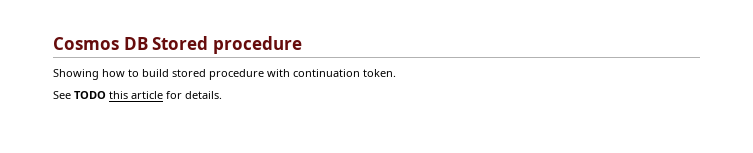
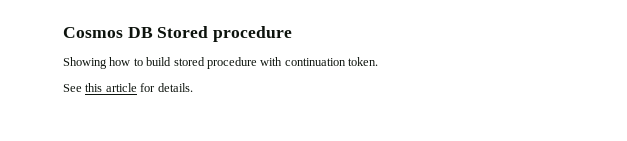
- See TODO this article for details.
+ See this article for details.

